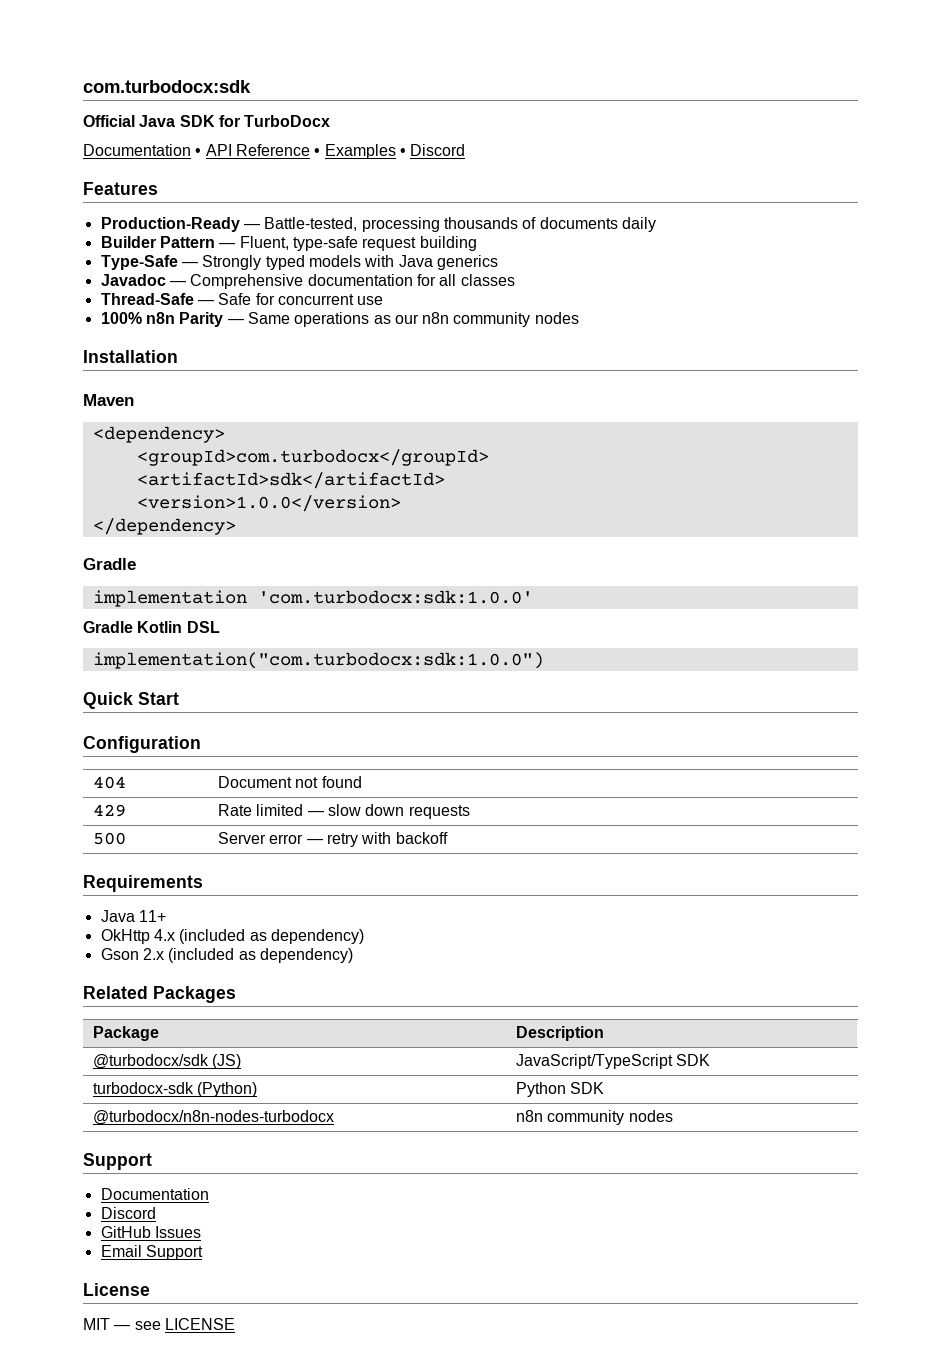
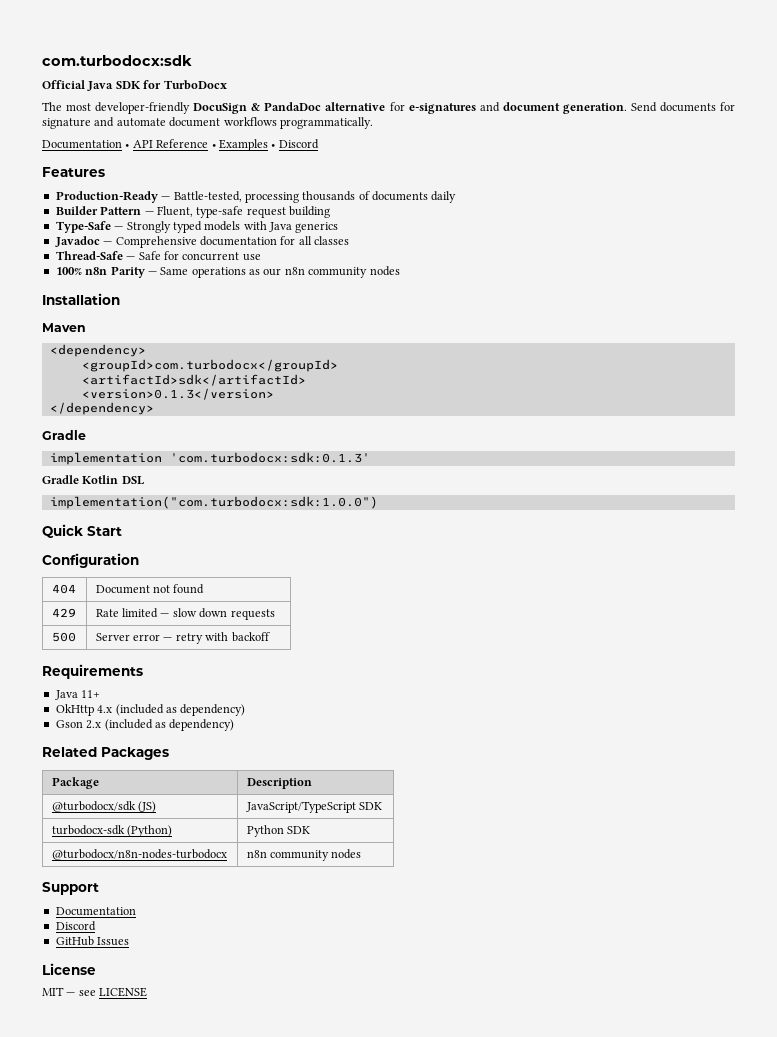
+ The most developer-friendly DocuSign & PandaDoc alternative for e-signatures and document generation. Send documents for signature and automate document workflows programmatically.
- <version>1.0.0</version>
+ <version>0.1.3</version>
- implementation 'com.turbodocx:sdk:1.0.0'
+ implementation 'com.turbodocx:sdk:0.1.3'
- Email Support

